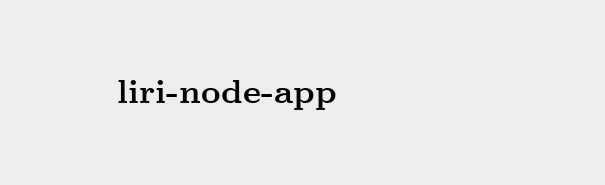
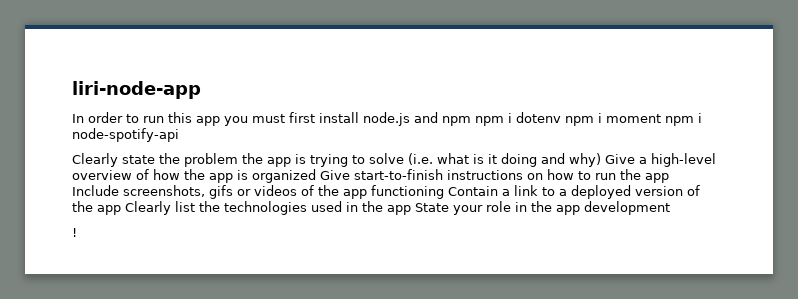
+ In order to run this app you must first install node.js and npm npm i dotenv npm i moment npm i node-spotify-api
+ Clearly state the problem the app is trying to solve (i.e. what is it doing and why) Give a high-level overview of how the app is organized Give start-to-finish instructions on how to run the app Include screenshots, gifs or videos of the app functioning Contain a link to a deployed version of the app Clearly list the technologies used in the app State your role in the app development
+ !

